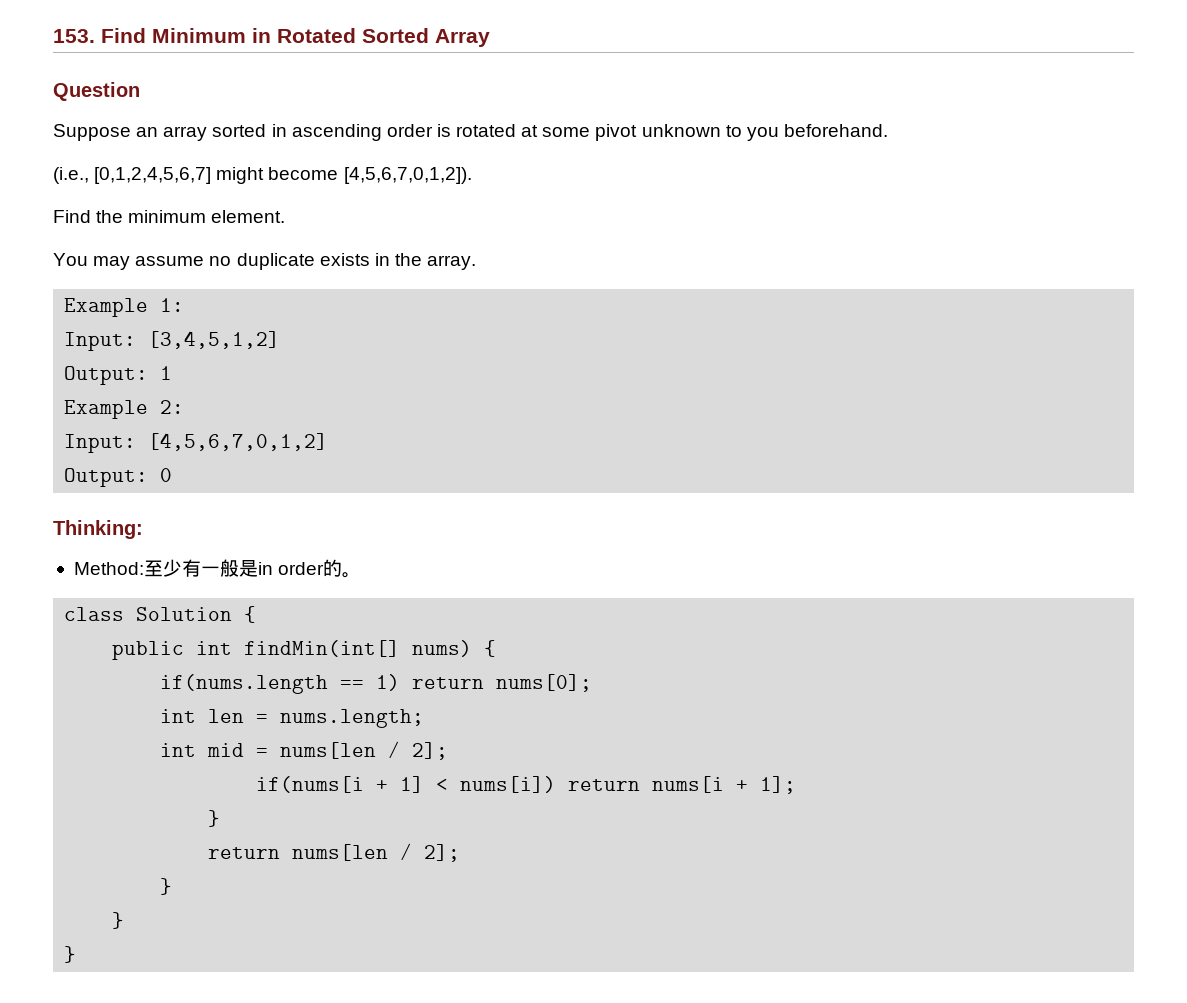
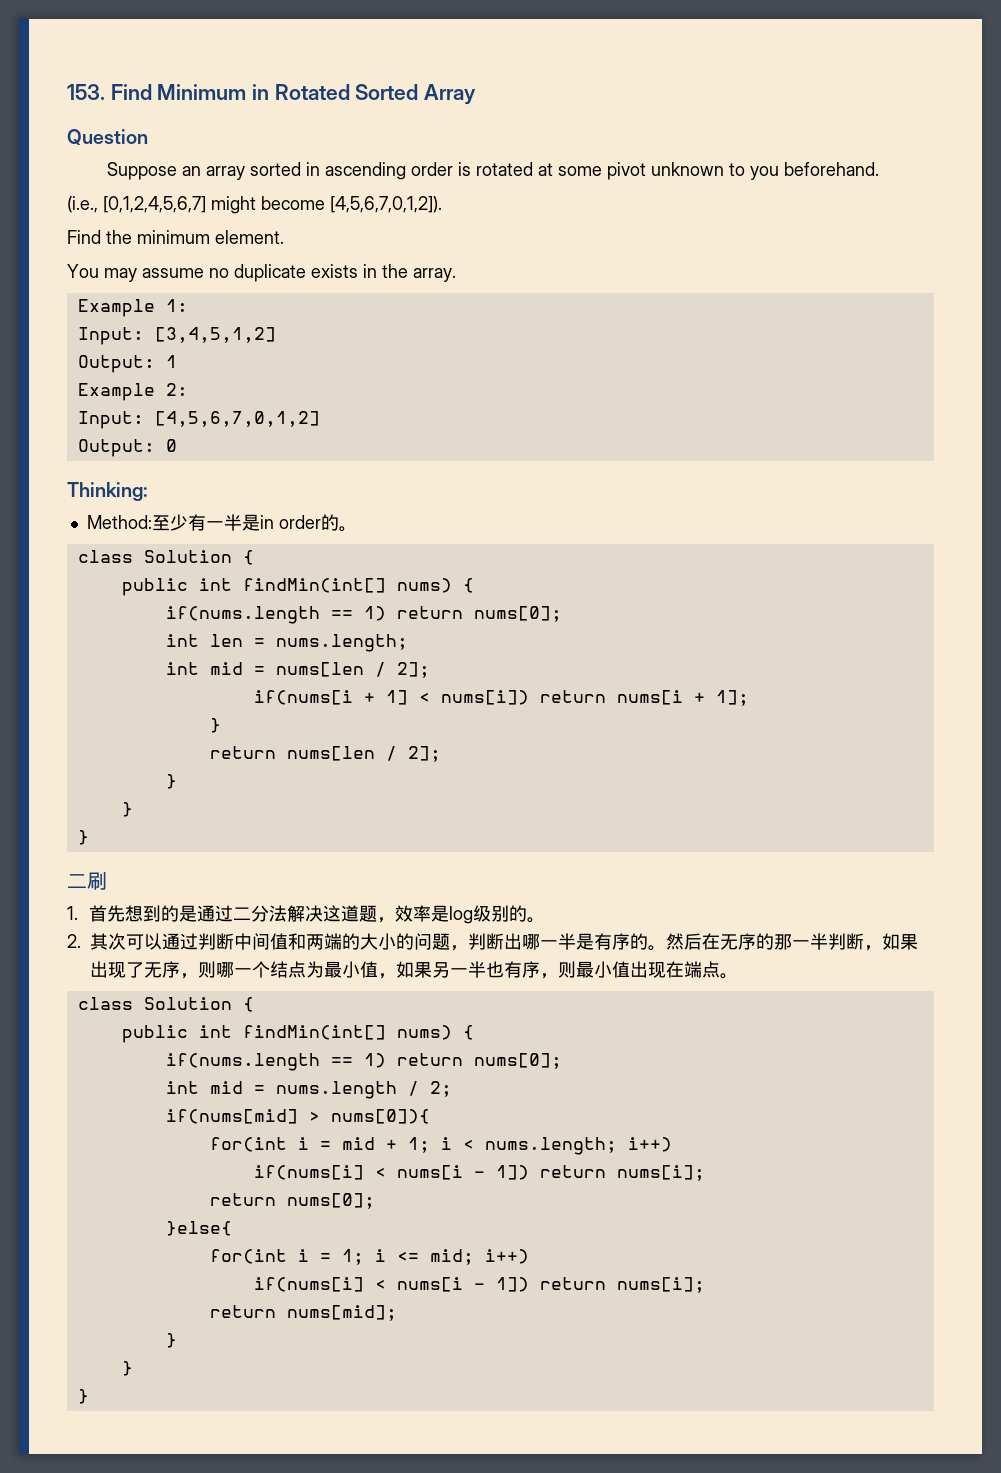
- Method:至少有一般是in order的。
+ Method:至少有一半是in order的。
+ 二刷
+ 1.首先想到的是通过二分法解决这道题，效率是log级别的。
+ 2.其次可以通过判断中间值和两端的大小的问题，判断出哪一半是有序的。然后在无序的那一半判断，如果出现了无序，则哪一个结点为最小值，如果另一半也有序，则最小值出现在端点。
+ class Solution {
+ public int findMin(int[] nums) {
+ if(nums.length == 1) return nums[0];
+ int mid = nums.length / 2;
+ if(nums[mid] > nums[0]){
+ for(int i = mid + 1; i < nums.length; i++)
+ if(nums[i] < nums[i - 1]) return nums[i];
+ return nums[0];
+ }else{
+ for(int i = 1; i <= mid; i++)
+ if(nums[i] < nums[i - 1]) return nums[i];
+ return nums[mid];
+ }
+ }
+ }

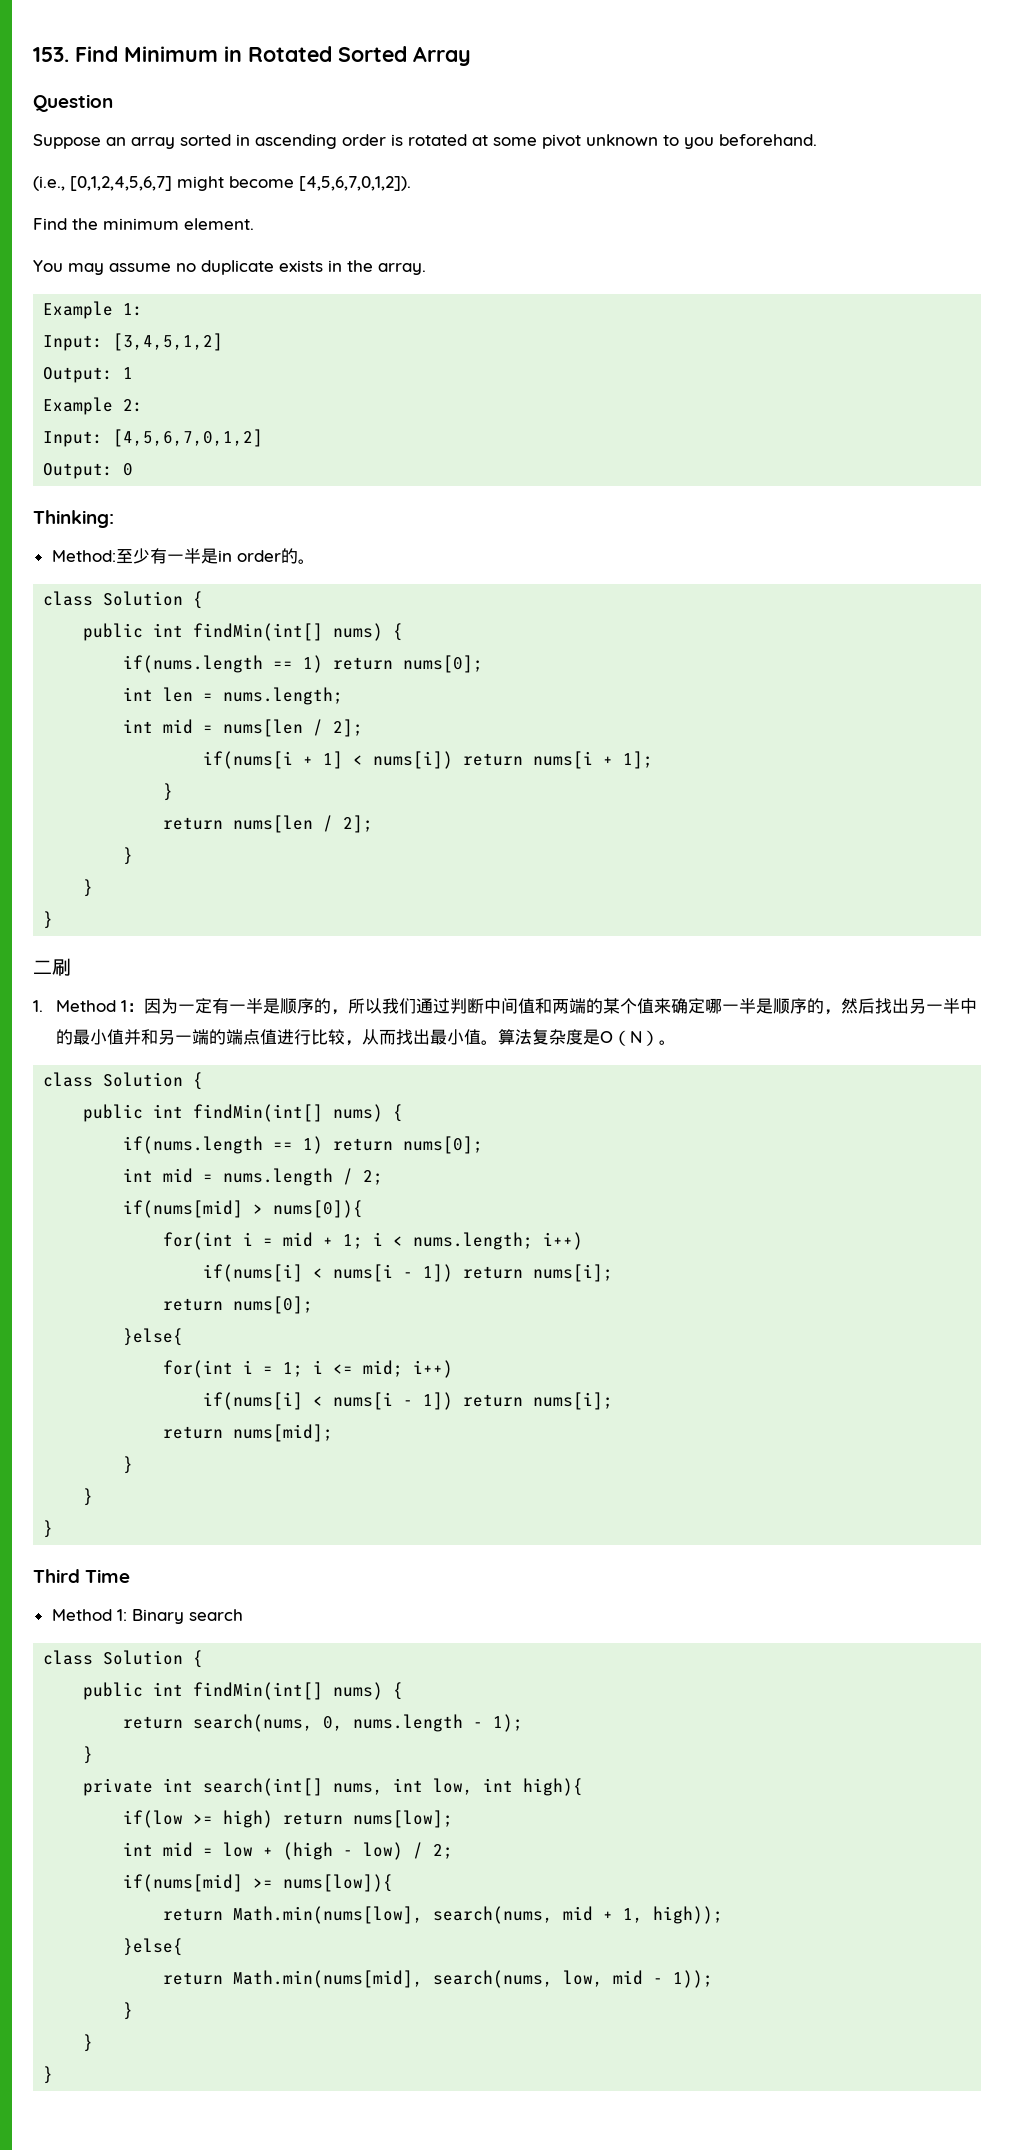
- 1.首先想到的是通过二分法解决这道题，效率是log级别的。
- 2.其次可以通过判断中间值和两端的大小的问题，判断出哪一半是有序的。然后在无序的那一半判断，如果出现了无序，则哪一个结点为最小值，如果另一半也有序，则最小值出现在端点。
+ 1. Method 1：因为一定有一半是顺序的，所以我们通过判断中间值和两端的某个值来确定哪一半是顺序的，然后找出另一半中的最小值并和另一端的端点值进行比较，从而找出最小值。算法复杂度是O（N）。
+ Third Time
+ Method 1: Binary search
+ class Solution {
+ public int findMin(int[] nums) {
+ return search(nums, 0, nums.length - 1);
+ }
+ private int search(int[] nums, int low, int high){
+ if(low >= high) return nums[low];
+ int mid = low + (high - low) / 2;
+ if(nums[mid] >= nums[low]){
+ return Math.min(nums[low], search(nums, mid + 1, high));
+ }else{
+ return Math.min(nums[mid], search(nums, low, mid - 1));
+ }
+ }
+ }

